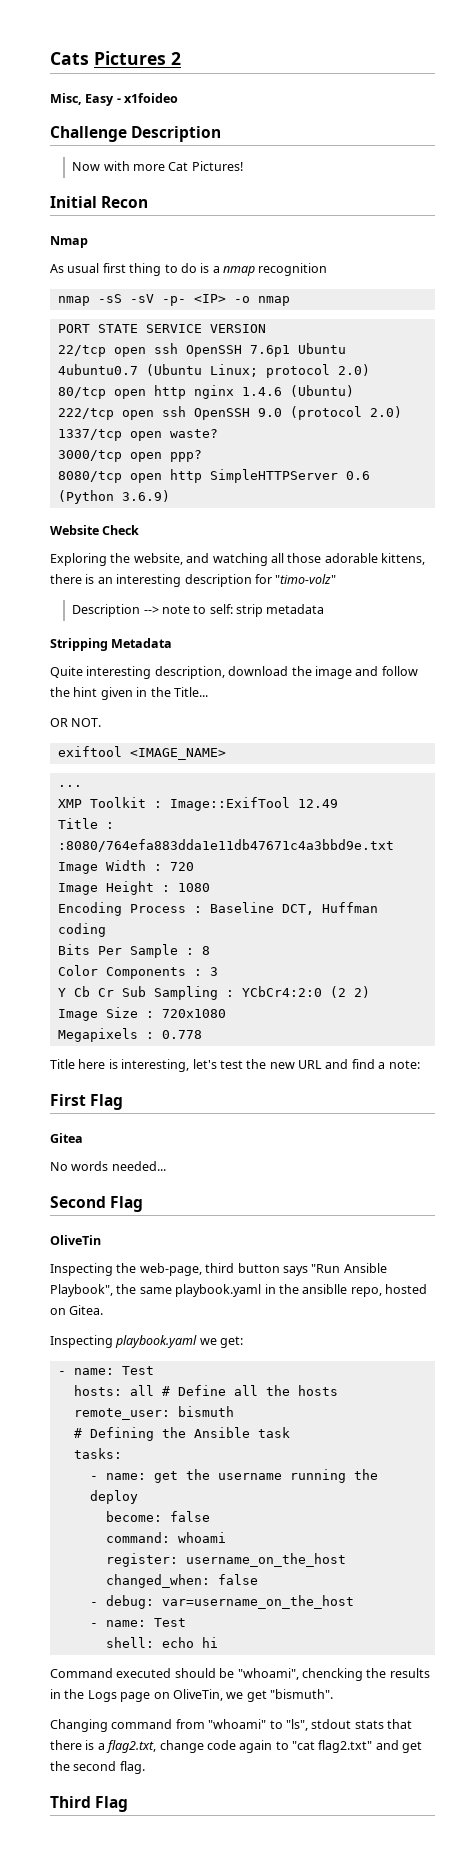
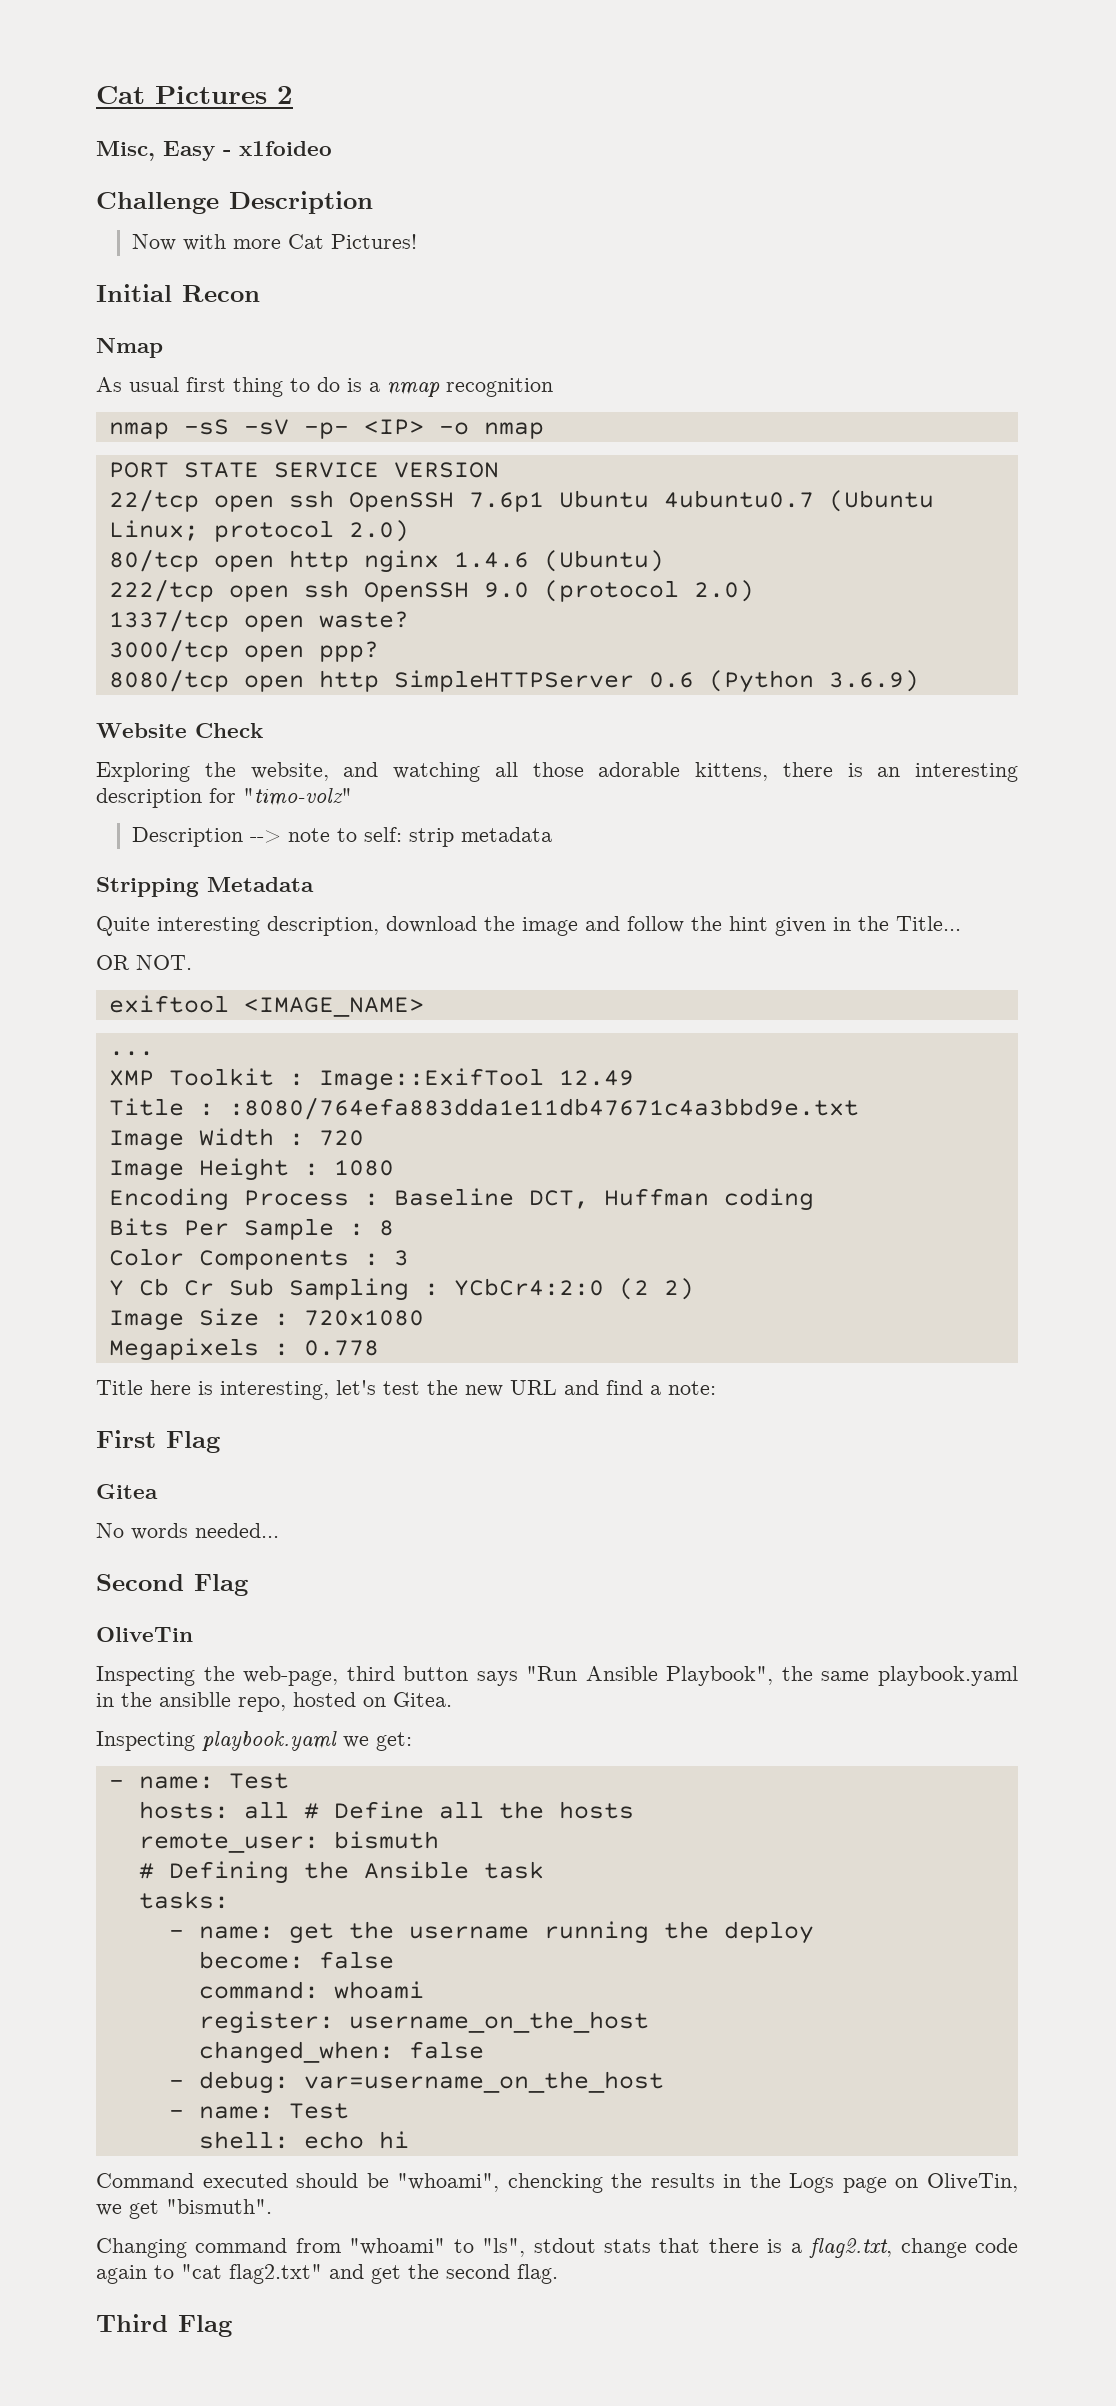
- Cats Pictures 2
+ Cat Pictures 2

